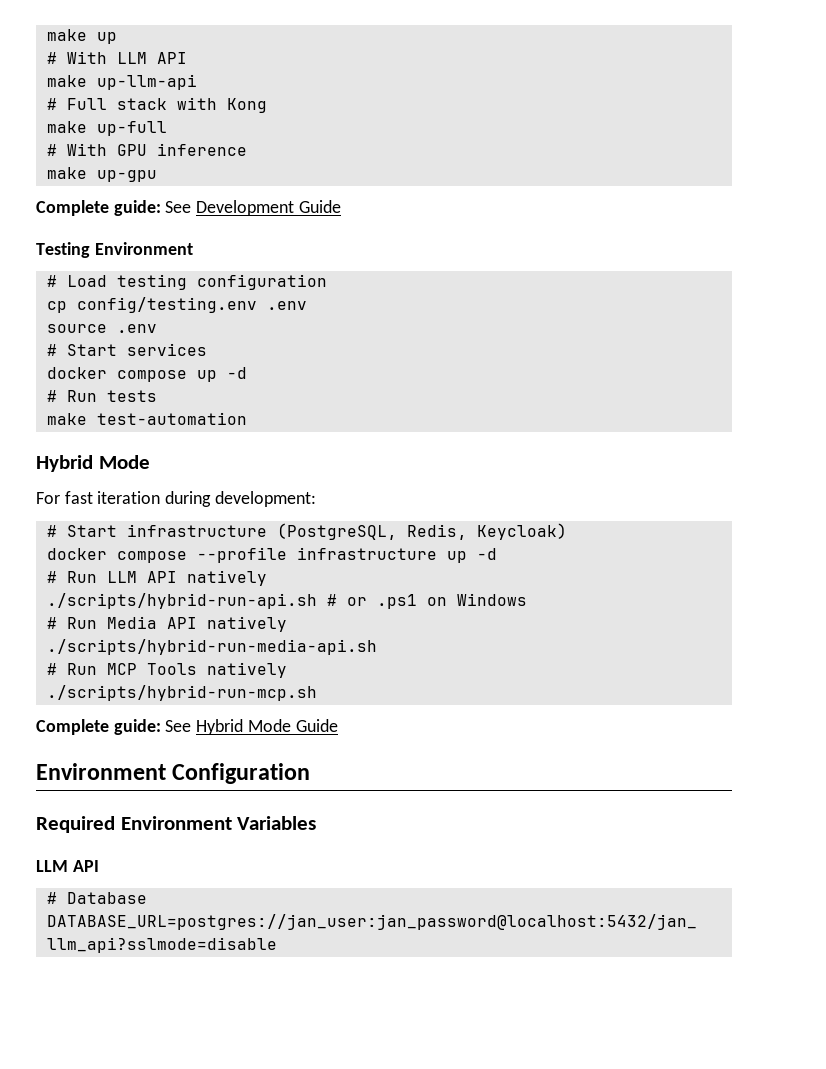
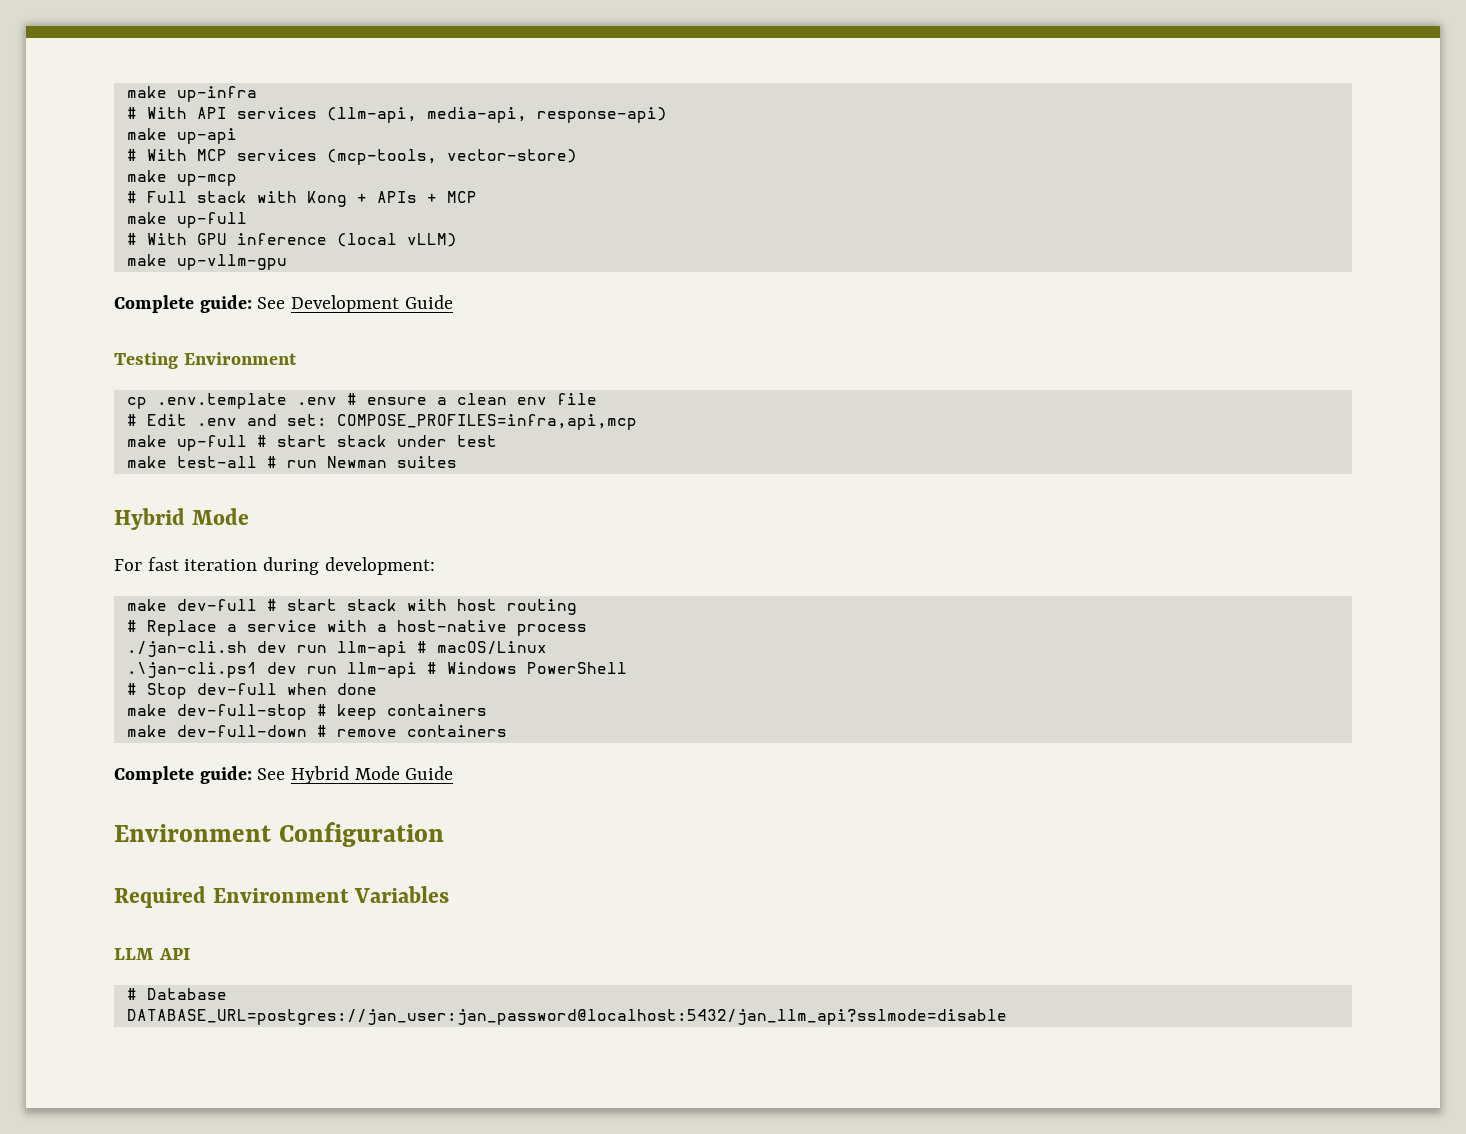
- make up
- # With LLM API
- make up-llm-api
+ make up-infra
+ # With API services (llm-api, media-api, response-api)
+ make up-api
+ # With MCP services (mcp-tools, vector-store)
+ make up-mcp
- # Full stack with Kong
+ # Full stack with Kong + APIs + MCP
- # With GPU inference
- make up-gpu
+ # With GPU inference (local vLLM)
+ make up-vllm-gpu
- # Load testing configuration
- cp config/testing.env .env
- source .env
- # Start services
- docker compose up -d
- # Run tests
- make test-automation
+ cp .env.template .env # ensure a clean env file
+ # Edit .env and set: COMPOSE_PROFILES=infra,api,mcp
+ make up-full # start stack under test
+ make test-all # run Newman suites
- # Start infrastructure (PostgreSQL, Redis, Keycloak)
- docker compose --profile infrastructure up -d
- # Run LLM API natively
- ./scripts/hybrid-run-api.sh # or .ps1 on Windows
- # Run Media API natively
- ./scripts/hybrid-run-media-api.sh
- # Run MCP Tools natively
- ./scripts/hybrid-run-mcp.sh
+ make dev-full # start stack with host routing
+ # Replace a service with a host-native process
+ ./jan-cli.sh dev run llm-api # macOS/Linux
+ .\jan-cli.ps1 dev run llm-api # Windows PowerShell
+ # Stop dev-full when done
+ make dev-full-stop # keep containers
+ make dev-full-down # remove containers

